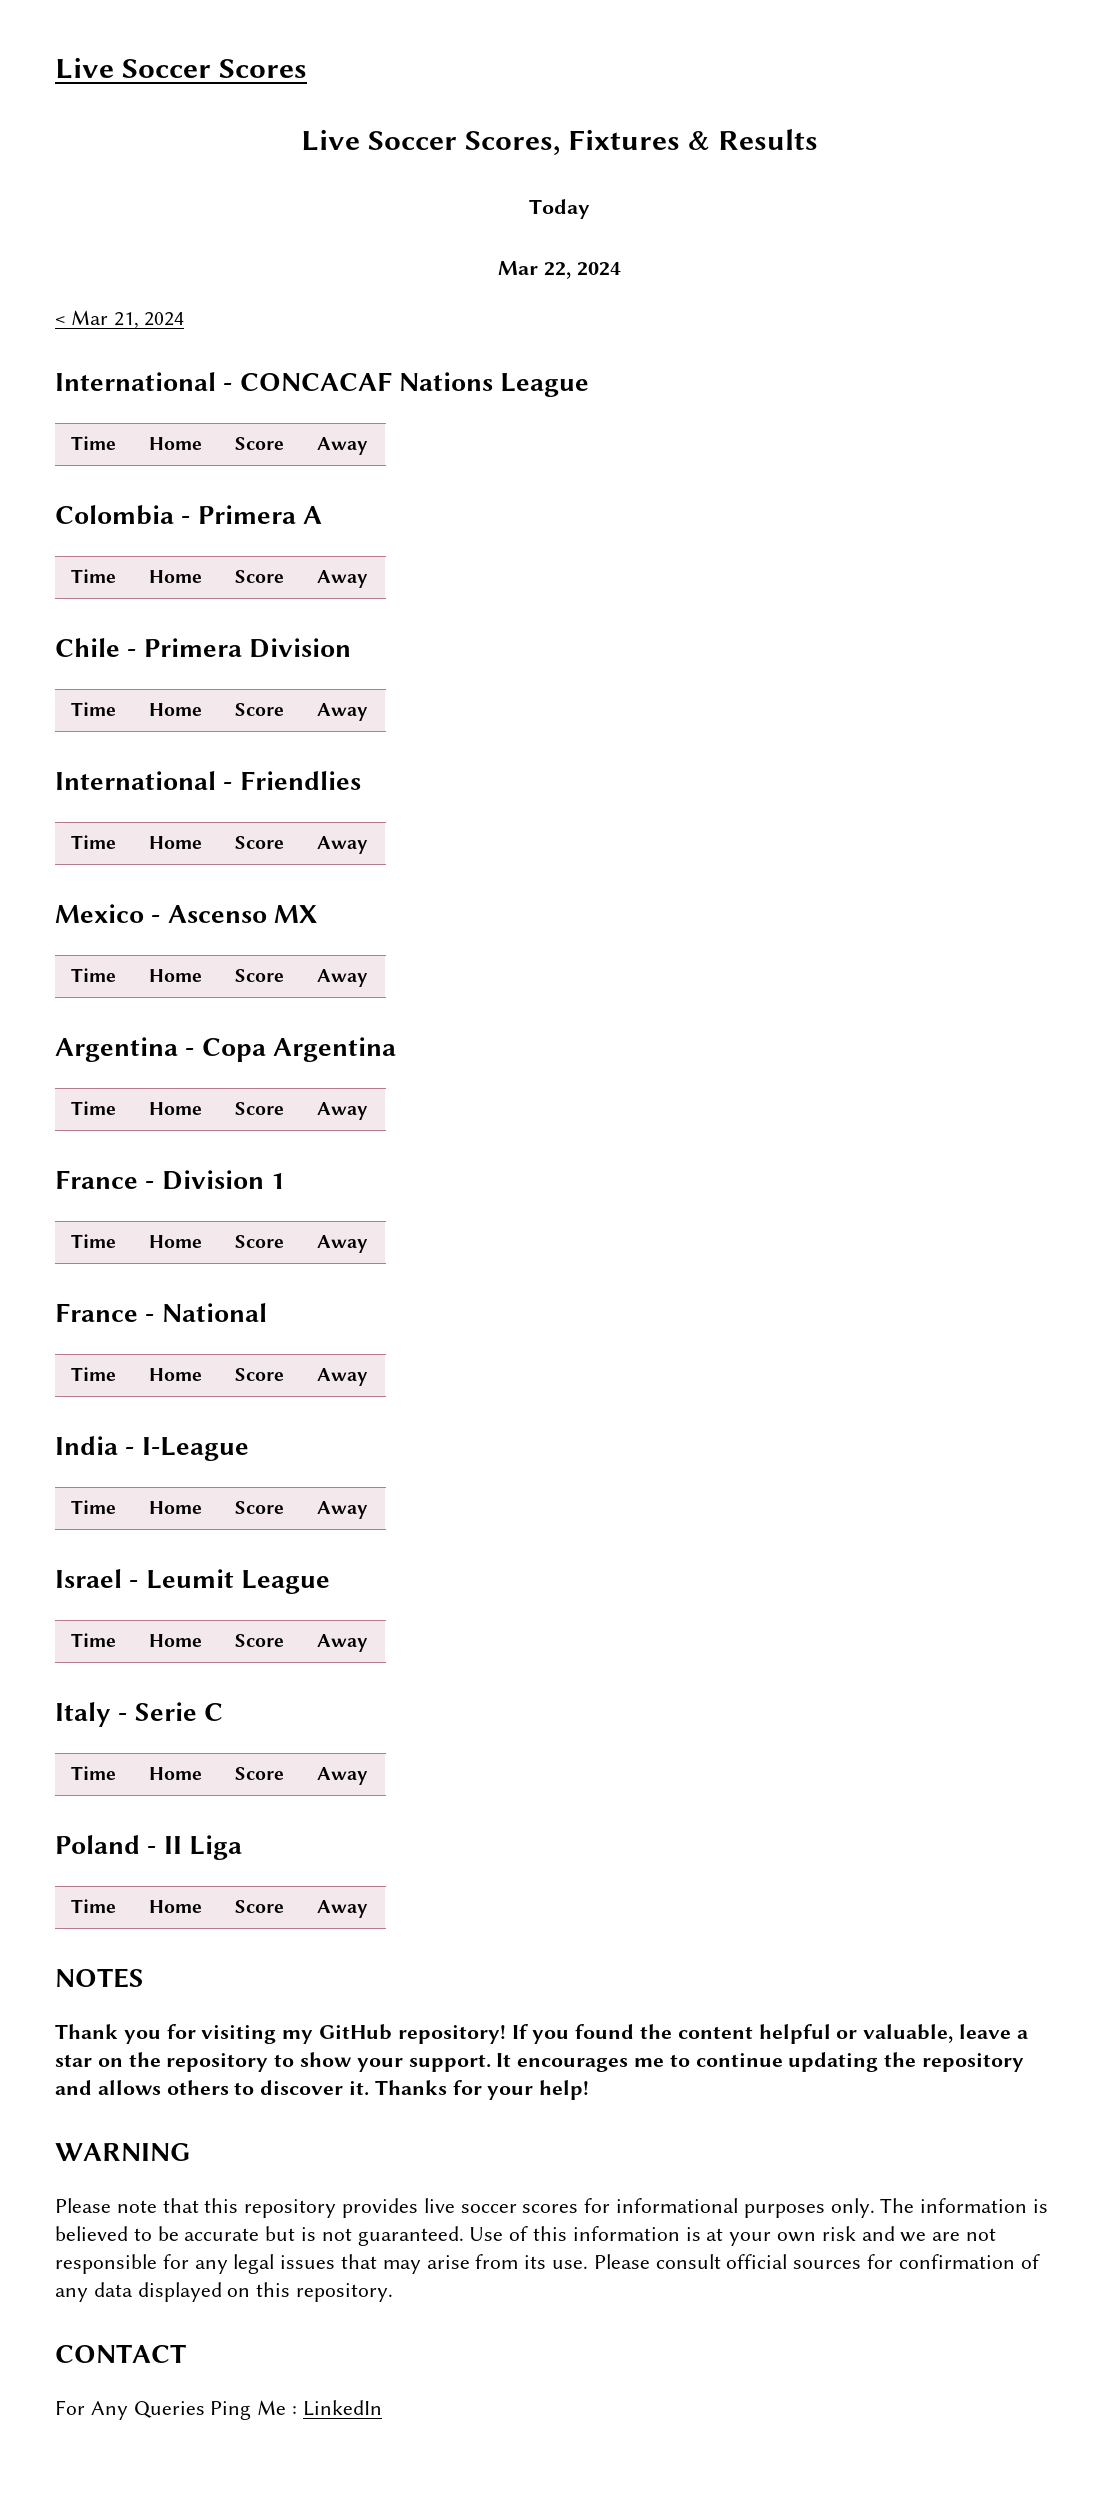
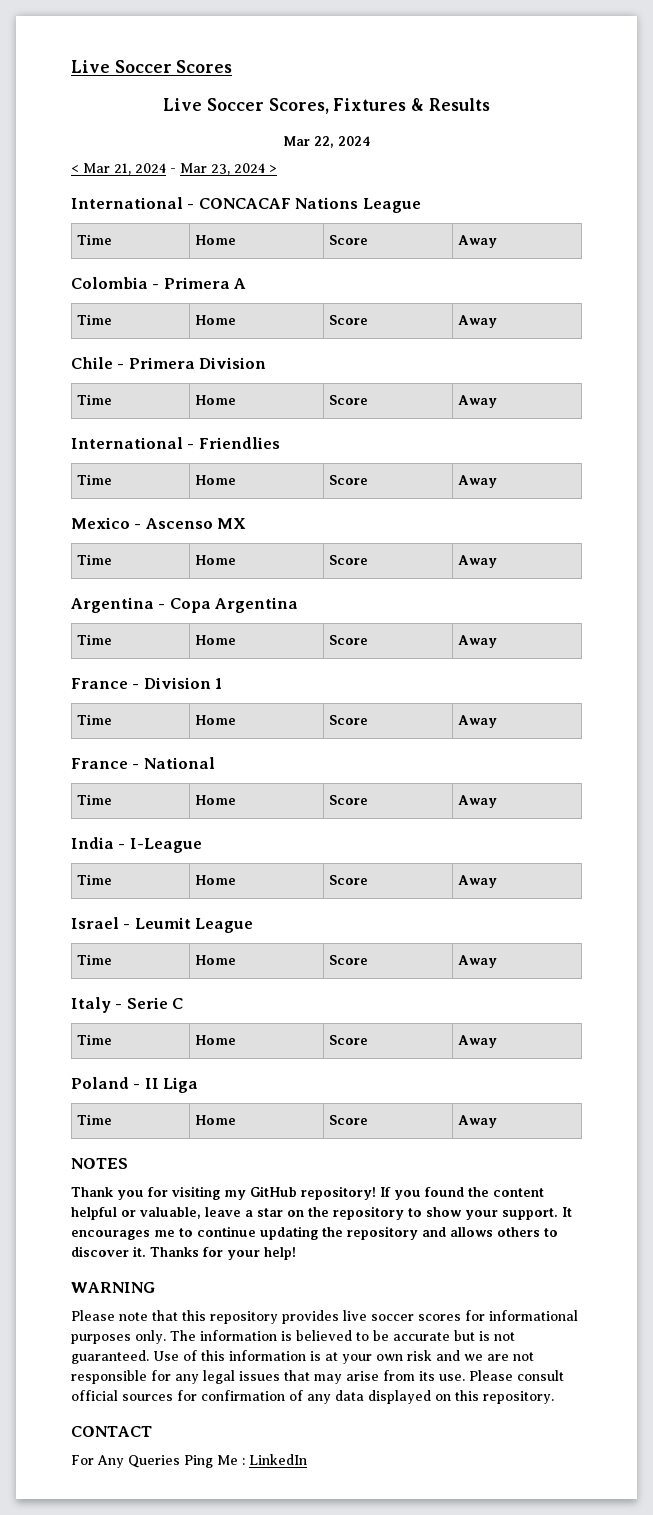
- Today
- < Mar 21, 2024
+ < Mar 21, 2024 - Mar 23, 2024 >

